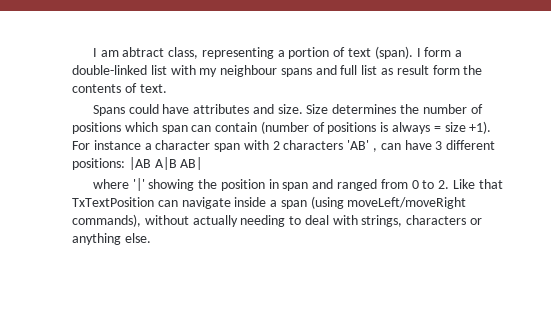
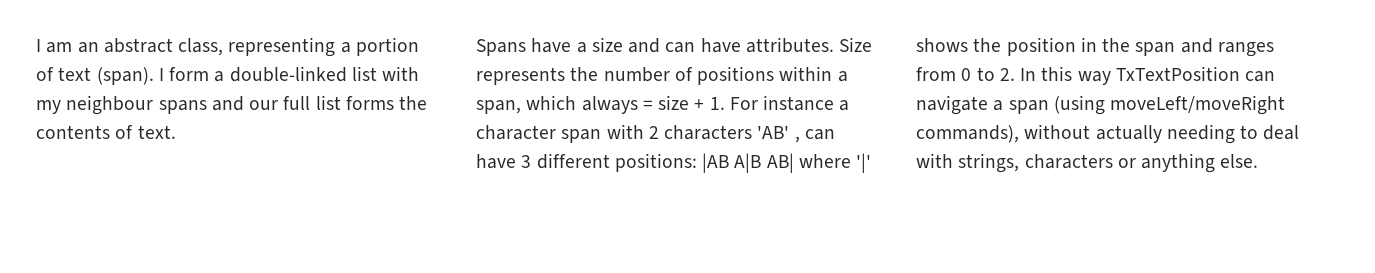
- I am abtract class, representing a portion of text (span).
+ I am an abstract class, representing a portion of text (span).
- I form a double-linked list with my neighbour spans and full list as result form the contents of text.
+ I form a double-linked list with my neighbour spans and our full list forms the contents of text.
- Spans could have attributes and size. Size determines the number of positions which span can contain (number of positions is always = size +1). For instance a character span with 2 characters 'AB' , can have 3 different positions: |AB A|B AB|
- where '|' showing the position in span and ranged from 0 to 2. Like that TxTextPosition can navigate inside a span (using moveLeft/moveRight commands), without actually needing to deal with strings, characters or anything else.
+ Spans have a size and can have attributes. Size represents the number of positions within a span, which always = size + 1. For instance a character span with 2 characters 'AB' , can have 3 different positions: |AB A|B AB| where '|' shows the position in the span and ranges from 0 to 2. In this way TxTextPosition can navigate a span (using moveLeft/moveRight commands), without actually needing to deal with strings, characters or anything else.

